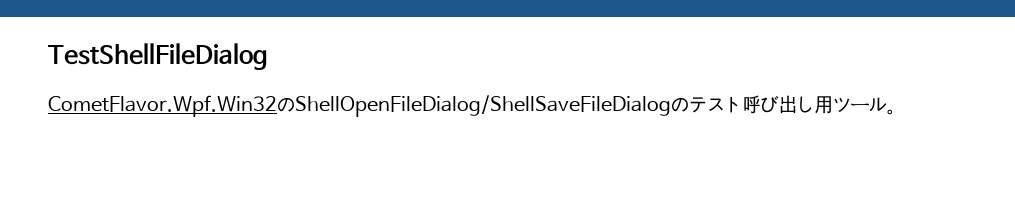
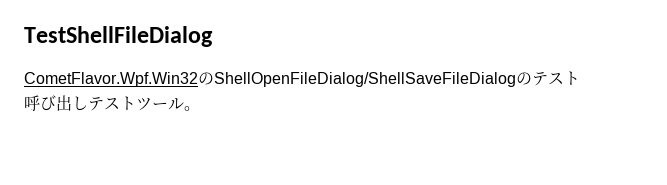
- CometFlavor.Wpf.Win32のShellOpenFileDialog/ShellSaveFileDialogのテスト呼び出し用ツール。
+ CometFlavor.Wpf.Win32のShellOpenFileDialog/ShellSaveFileDialogのテスト呼び出しテストツール。

